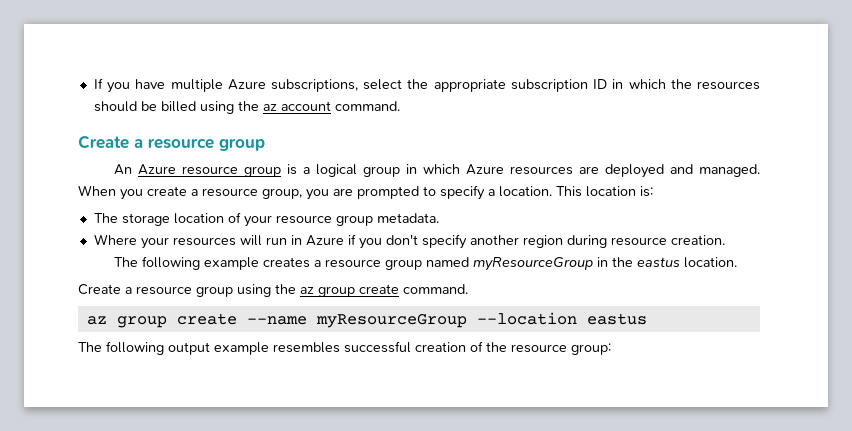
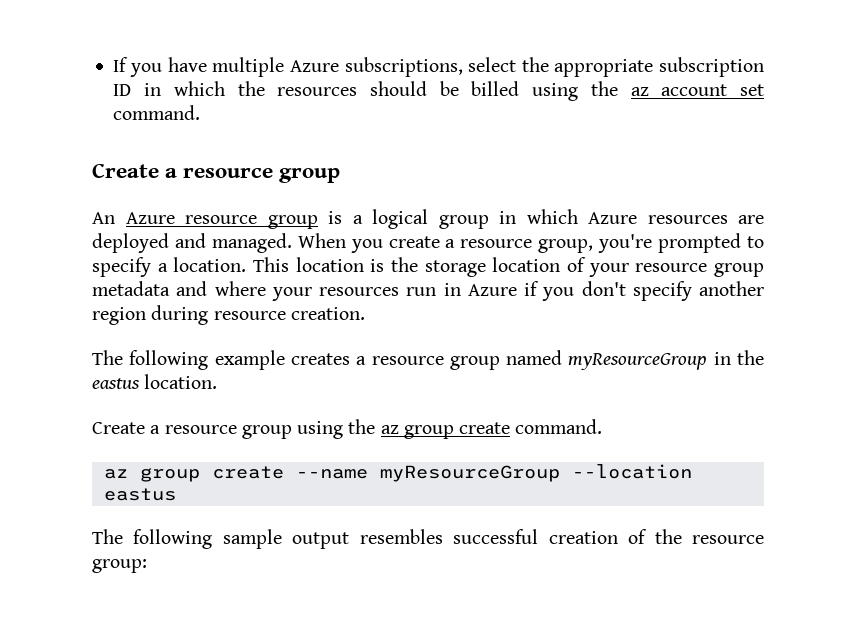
- If you have multiple Azure subscriptions, select the appropriate subscription ID in which the resources should be billed using the az account command.
+ If you have multiple Azure subscriptions, select the appropriate subscription ID in which the resources should be billed using the az account set command.
- When you create a resource group, you are prompted to specify a location.
+ When you create a resource group, you're prompted to specify a location.
- This location is:
- The storage location of your resource group metadata.
- Where your resources will run in Azure if you don't specify another region during resource creation.
+ This location is the storage location of your resource group metadata and where your resources run in Azure if you don't specify another region during resource creation.
- The following output example resembles successful creation of the resource group:
+ The following sample output resembles successful creation of the resource group:

